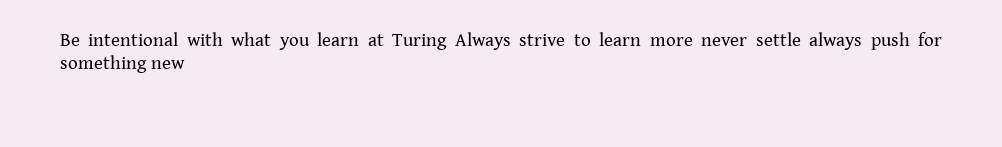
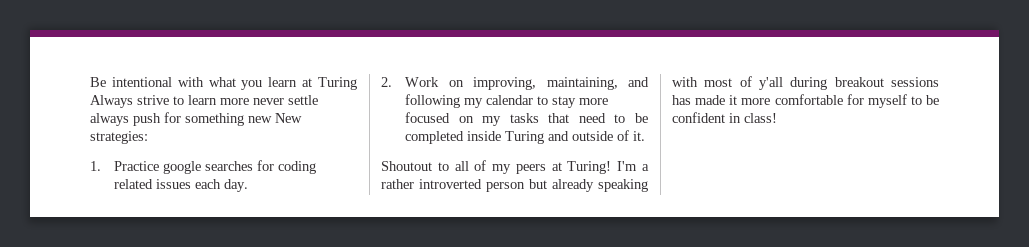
- Be intentional with what you learn at Turing Always strive to learn more never settle always push for something new
+ Be intentional with what you learn at Turing Always strive to learn more never settle always push for something new New strategies:
+ 1. Practice google searches for coding related issues each day.
+ 2. Work on improving, maintaining, and following my calendar to stay more focused on my tasks that need to be completed inside Turing and outside of it.
+ Shoutout to all of my peers at Turing! I'm a rather introverted person but already speaking with most of y'all during breakout sessions has made it more comfortable for myself to be confident in class!

